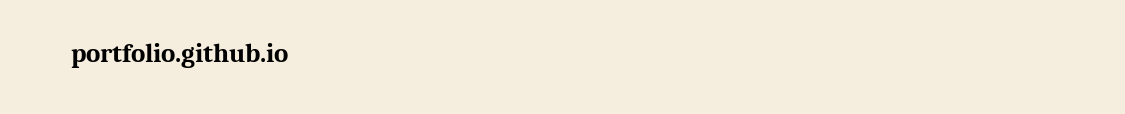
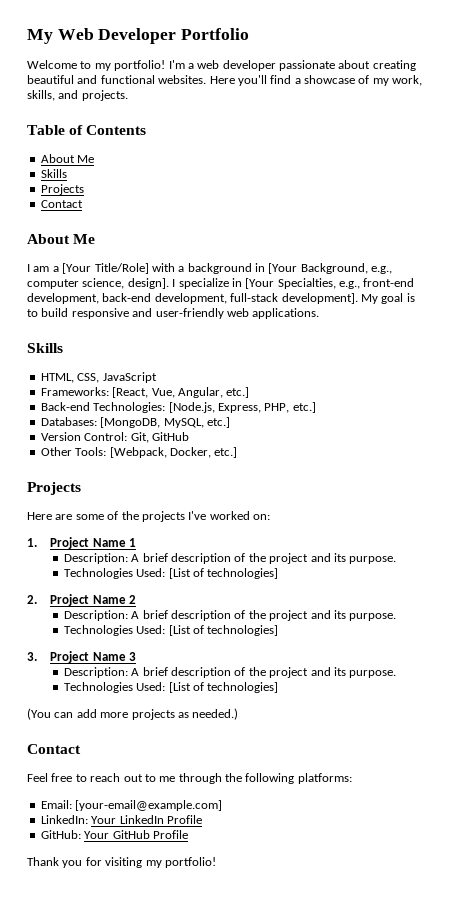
- portfolio.github.io
+ My Web Developer Portfolio
+ Welcome to my portfolio! I'm a web developer passionate about creating beautiful and functional websites. Here you'll find a showcase of my work, skills, and projects.
+ Table of Contents
+ About Me
+ Skills
+ Projects
+ Contact
+ About Me
+ I am a [Your Title/Role] with a background in [Your Background, e.g., computer science, design]. I specialize in [Your Specialties, e.g., front-end development, back-end development, full-stack development]. My goal is to build responsive and user-friendly web applications.
+ Skills
+ HTML, CSS, JavaScript
+ Frameworks: [React, Vue, Angular, etc.]
+ Back-end Technologies: [Node.js, Express, PHP, etc.]
+ Databases: [MongoDB, MySQL, etc.]
+ Version Control: Git, GitHub
+ Other Tools: [Webpack, Docker, etc.]
+ Projects
+ Here are some of the projects I've worked on:
+ 1. Project Name 1
+ Description: A brief description of the project and its purpose.
+ Technologies Used: [List of technologies]
+ 2. Project Name 2
+ Description: A brief description of the project and its purpose.
+ Technologies Used: [List of technologies]
+ 3. Project Name 3
+ Description: A brief description of the project and its purpose.
+ Technologies Used: [List of technologies]
+ (You can add more projects as needed.)
+ Contact
+ Feel free to reach out to me through the following platforms:
+ Email: [your-email@example.com]
+ LinkedIn: Your LinkedIn Profile
+ GitHub: Your GitHub Profile
+ Thank you for visiting my portfolio!

